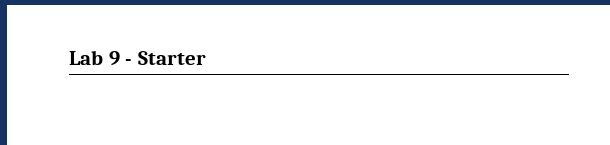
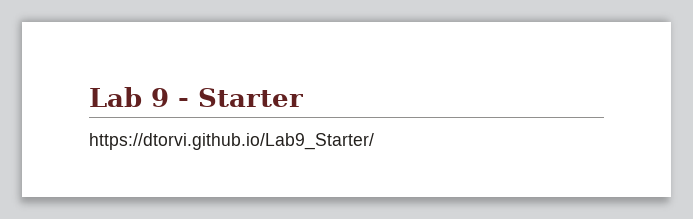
+ https://dtorvi.github.io/Lab9_Starter/

